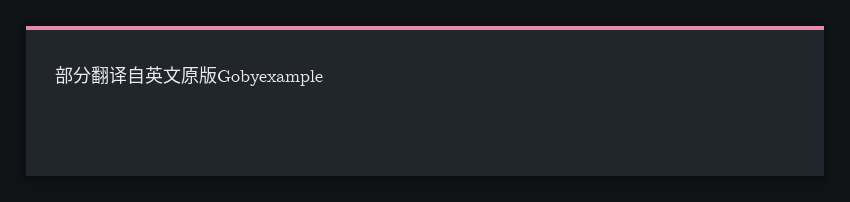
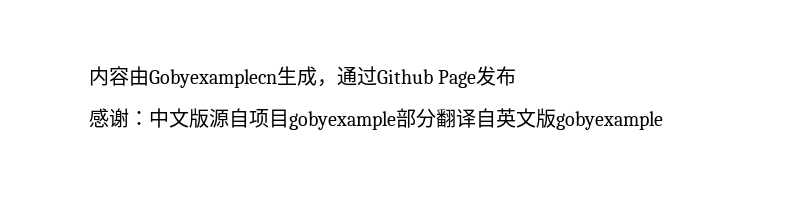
- 部分翻译自英文原版Gobyexample
+ 内容由Gobyexamplecn生成，通过Github Page发布
+ 感谢：中文版源自项目gobyexample部分翻译自英文版gobyexample

